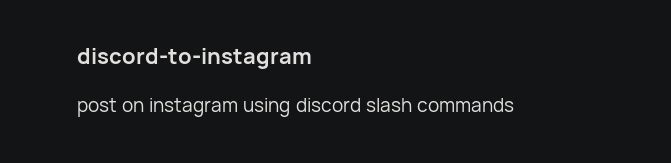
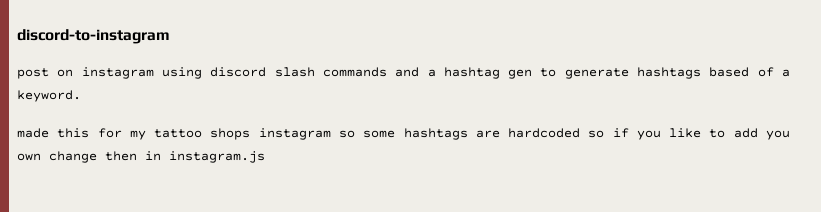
- post on instagram using discord slash commands
+ post on instagram using discord slash commands and a hashtag gen to generate hashtags based of a keyword.
+ made this for my tattoo shops instagram so some hashtags are hardcoded so if you like to add you own change then in instagram.js

